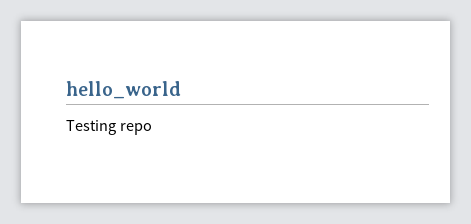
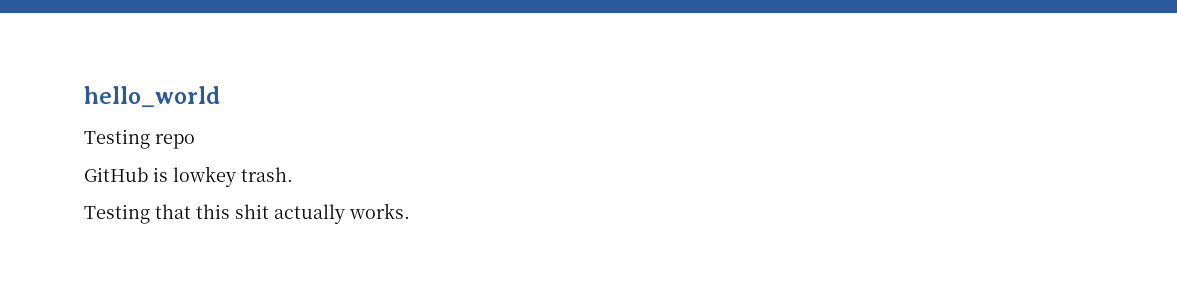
+ GitHub is lowkey trash.
+ Testing that this shit actually works.

